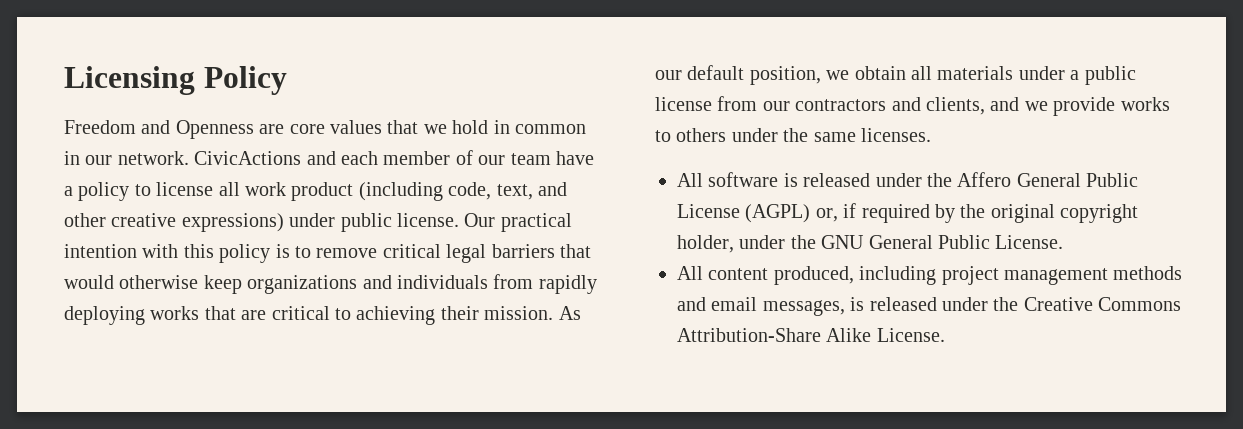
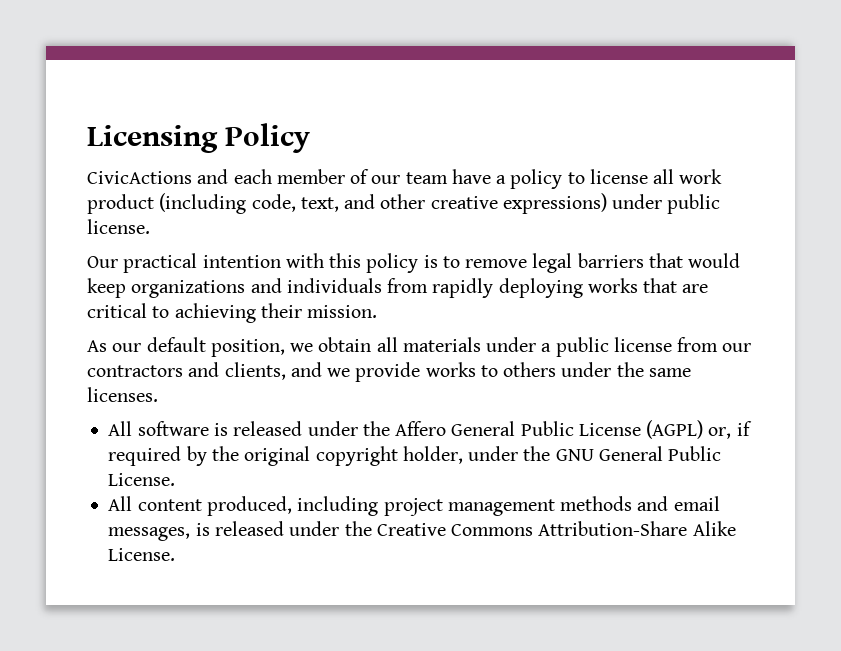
- Freedom and Openness are core values that we hold in common in our network. CivicActions and each member of our team have a policy to license all work product (including code, text, and other creative expressions) under public license. Our practical intention with this policy is to remove critical legal barriers that would otherwise keep organizations and individuals from rapidly deploying works that are critical to achieving their mission. As our default position, we obtain all materials under a public license from our contractors and clients, and we provide works to others under the same licenses.
+ CivicActions and each member of our team have a policy to license all work product (including code, text, and other creative expressions) under public license.
+ Our practical intention with this policy is to remove legal barriers that would keep organizations and individuals from rapidly deploying works that are critical to achieving their mission.
+ As our default position, we obtain all materials under a public license from our contractors and clients, and we provide works to others under the same licenses.

